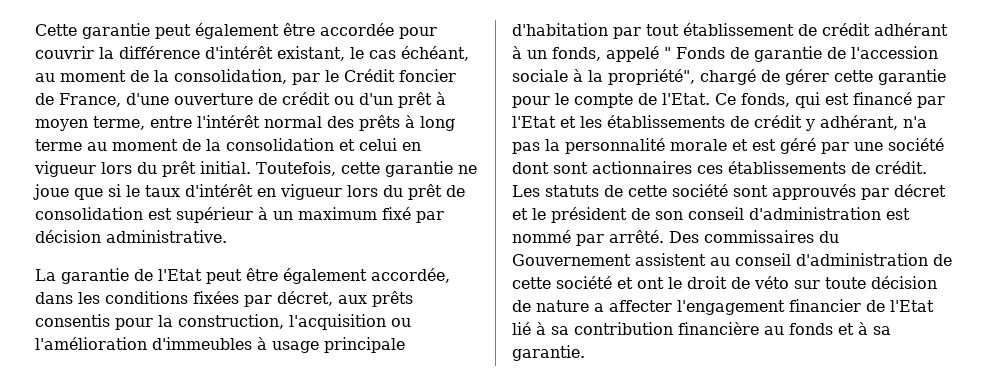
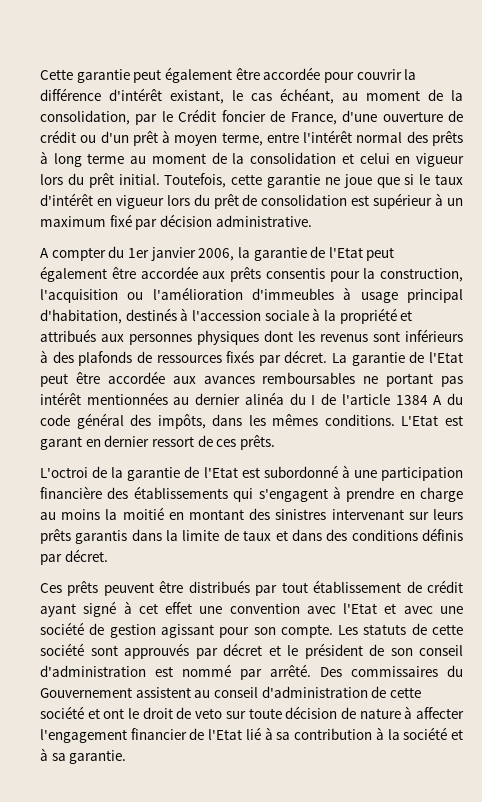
- La garantie de l'Etat peut être également accordée, dans les conditions fixées par décret, aux prêts consentis pour la construction, l'acquisition ou l'amélioration d'immeubles à usage principale d'habitation par tout établissement de crédit adhérant à un fonds, appelé " Fonds de garantie de l'accession sociale à la propriété", chargé de gérer cette garantie pour le compte de l'Etat. Ce fonds, qui est financé par l'Etat et les établissements de crédit y adhérant, n'a pas la personnalité morale et est géré par une société dont sont actionnaires ces établissements de crédit.
+ A compter du 1er janvier 2006, la garantie de l'Etat peut également être accordée aux prêts consentis pour la construction, l'acquisition ou l'amélioration d'immeubles à usage principal d'habitation, destinés à l'accession sociale à la propriété et attribués aux personnes physiques dont les revenus sont inférieurs à des plafonds de ressources fixés par décret. La garantie de l'Etat peut être accordée aux avances remboursables ne portant pas intérêt mentionnées au dernier alinéa du I de l'article 1384 A du code général des impôts, dans les mêmes conditions. L'Etat est garant en dernier ressort de ces prêts.
+ L'octroi de la garantie de l'Etat est subordonné à une participation financière des établissements qui s'engagent à prendre en charge au moins la moitié en montant des sinistres intervenant sur leurs prêts garantis dans la limite de taux et dans des conditions définis par décret.
+ Ces prêts peuvent être distribués par tout établissement de crédit ayant signé à cet effet une convention avec l'Etat et avec une société de gestion agissant pour son compte.
- Des commissaires du Gouvernement assistent au conseil d'administration de cette société et ont le droit de véto sur toute décision de nature a affecter l'engagement financier de l'Etat lié à sa contribution financière au fonds et à sa garantie.
+ Des commissaires du Gouvernement assistent au conseil d'administration de cette société et ont le droit de veto sur toute décision de nature à affecter l'engagement financier de l'Etat lié à sa contribution à la société et à sa garantie.

